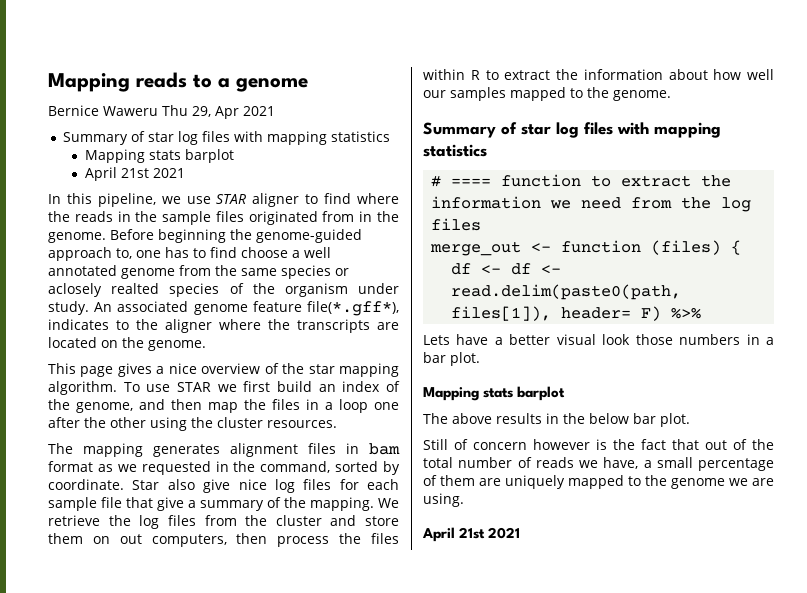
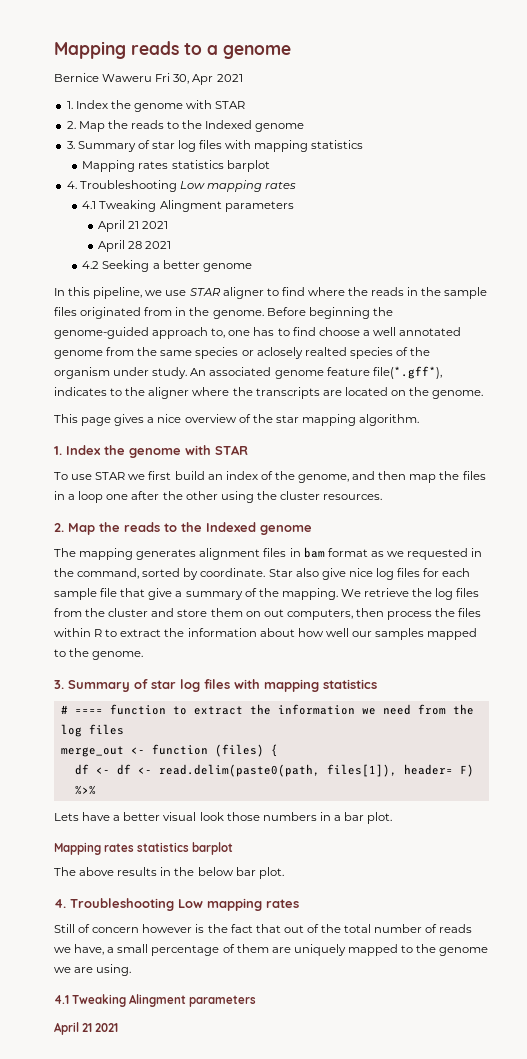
- Bernice Waweru Thu 29, Apr 2021
- Summary of star log files with mapping statistics
- Mapping stats barplot
- April 21st 2021
+ Bernice Waweru Fri 30, Apr 2021
+ 1. Index the genome with STAR
+ 2. Map the reads to the Indexed genome
+ 3. Summary of star log files with mapping statistics
+ Mapping rates statistics barplot
+ 4. Troubleshooting Low mapping rates
+ 4.1 Tweaking Alingment parameters
+ April 21 2021
+ April 28 2021
+ 4.2 Seeking a better genome
- This page gives a nice overview of the star mapping algorithm. To use STAR we first build an index of the genome, and then map the files in a loop one after the other using the cluster resources.
+ This page gives a nice overview of the star mapping algorithm.
+ 1. Index the genome with STAR
+ To use STAR we first build an index of the genome, and then map the files in a loop one after the other using the cluster resources.
+ 2. Map the reads to the Indexed genome
  We retrieve the log files from the cluster and store them on out computers, then process the files within R to extract the information about how well our samples mapped to the genome.
- Summary of star log files with mapping statistics
+ 3. Summary of star log files with mapping statistics
  Lets have a better visual look those numbers in a bar plot.
- Mapping stats barplot
+ Mapping rates statistics barplot
  The above results in the below bar plot.
+ 4. Troubleshooting Low mapping rates
  Still of concern however is the fact that out of the total number of reads we have, a small percentage of them are uniquely mapped to the genome we are using.
- April 21st 2021
+ 4.1 Tweaking Alingment parameters
+ April 21 2021

